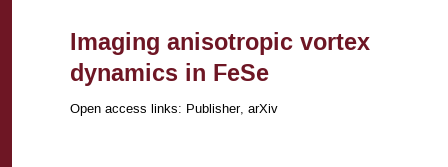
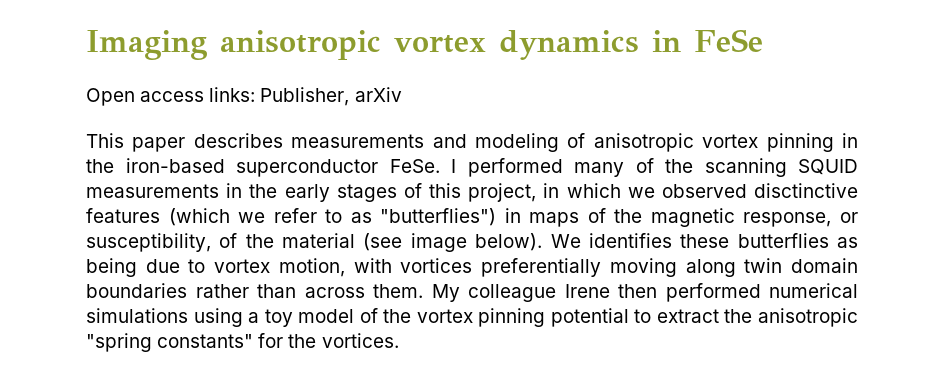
+ This paper describes measurements and modeling of anisotropic vortex pinning in the iron-based superconductor FeSe. I performed many of the scanning SQUID measurements in the early stages of this project, in which we observed disctinctive features (which we refer to as "butterflies") in maps of the magnetic response, or susceptibility, of the material (see image below). We identifies these butterflies as being due to vortex motion, with vortices preferentially moving along twin domain boundaries rather than across them. My colleague Irene then performed numerical simulations using a toy model of the vortex pinning potential to extract the anisotropic "spring constants" for the vortices.

